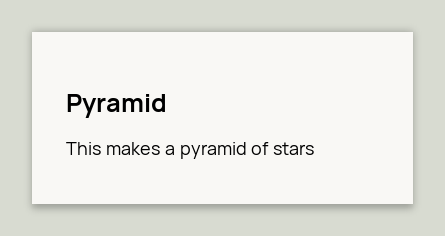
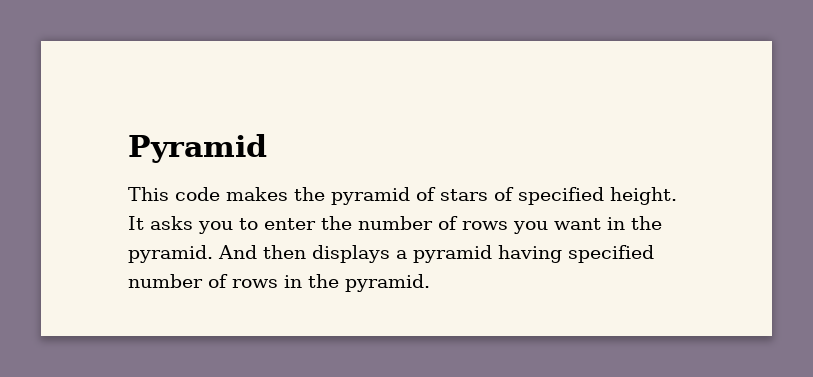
- This makes a pyramid of stars
+ This code makes the pyramid of stars of specified height. It asks you to enter the number of rows you want in the pyramid. And then displays a pyramid having specified number of rows in the pyramid.

